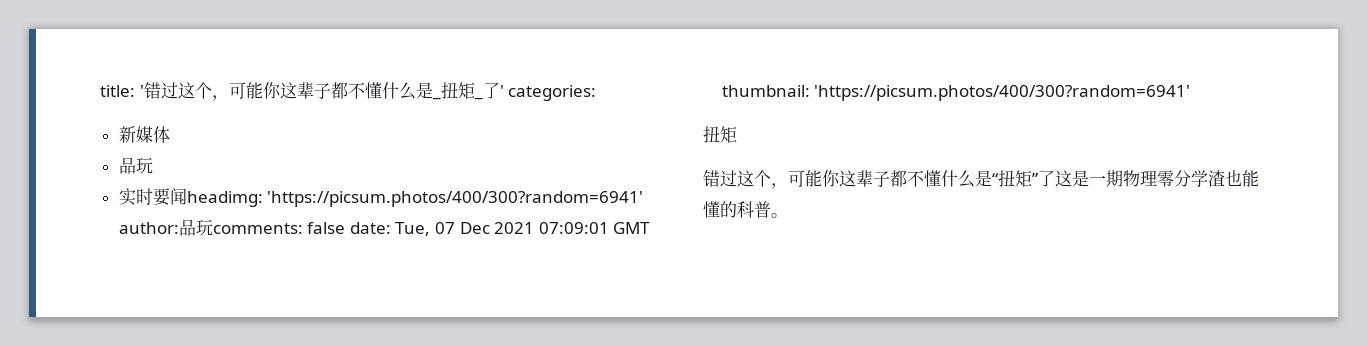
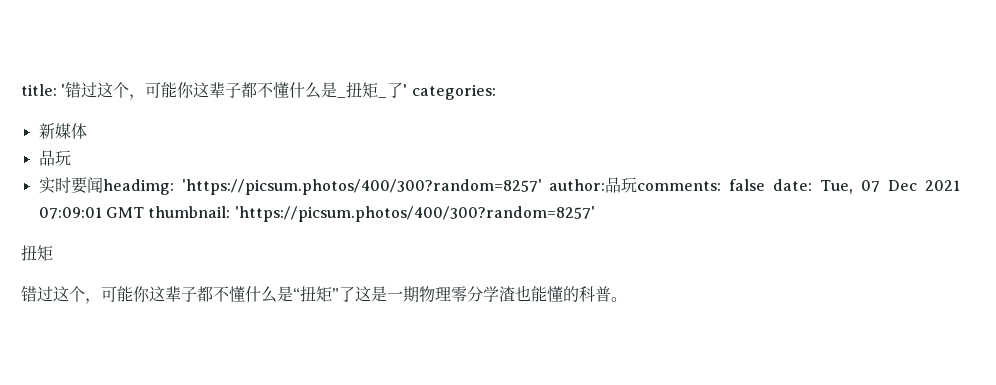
- 实时要闻headimg: 'https://picsum.photos/400/300?random=6941' author:品玩comments: false date: Tue, 07 Dec 2021 07:09:01 GMT thumbnail: 'https://picsum.photos/400/300?random=6941'
+ 实时要闻headimg: 'https://picsum.photos/400/300?random=8257' author:品玩comments: false date: Tue, 07 Dec 2021 07:09:01 GMT thumbnail: 'https://picsum.photos/400/300?random=8257'

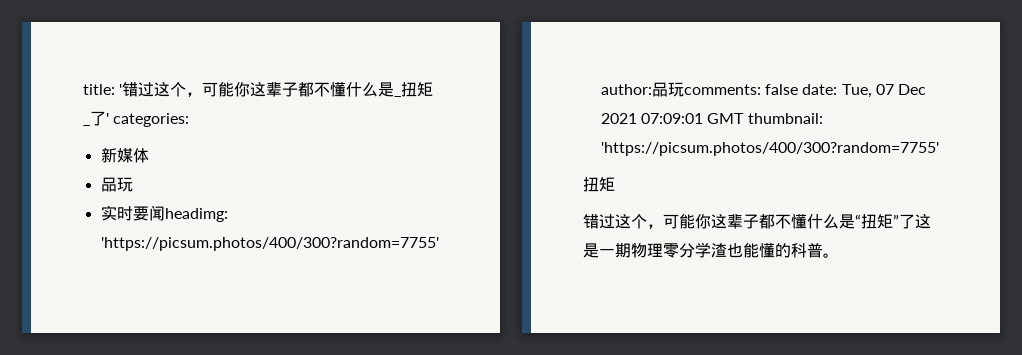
- 实时要闻headimg: 'https://picsum.photos/400/300?random=8257' author:品玩comments: false date: Tue, 07 Dec 2021 07:09:01 GMT thumbnail: 'https://picsum.photos/400/300?random=8257'
+ 实时要闻headimg: 'https://picsum.photos/400/300?random=7755' author:品玩comments: false date: Tue, 07 Dec 2021 07:09:01 GMT thumbnail: 'https://picsum.photos/400/300?random=7755'

